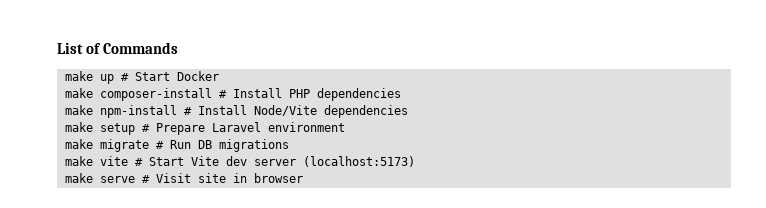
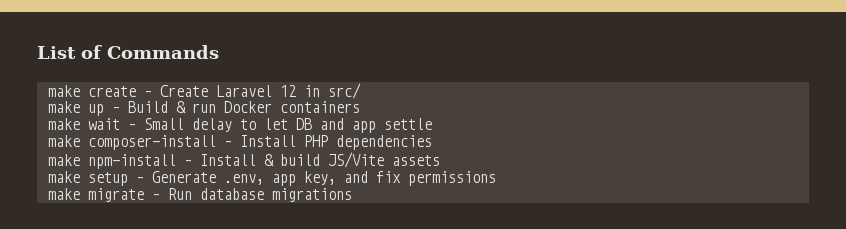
- make up # Start Docker
+ make create – Create Laravel 12 in src/
+ make up – Build & run Docker containers
+ make wait – Small delay to let DB and app settle
- make composer-install # Install PHP dependencies
+ make composer-install – Install PHP dependencies
- make npm-install # Install Node/Vite dependencies
- make setup # Prepare Laravel environment
- make migrate # Run DB migrations
- make vite # Start Vite dev server (localhost:5173)
- make serve # Visit site in browser
+ make npm-install – Install & build JS/Vite assets
+ make setup – Generate .env, app key, and fix permissions
+ make migrate – Run database migrations

